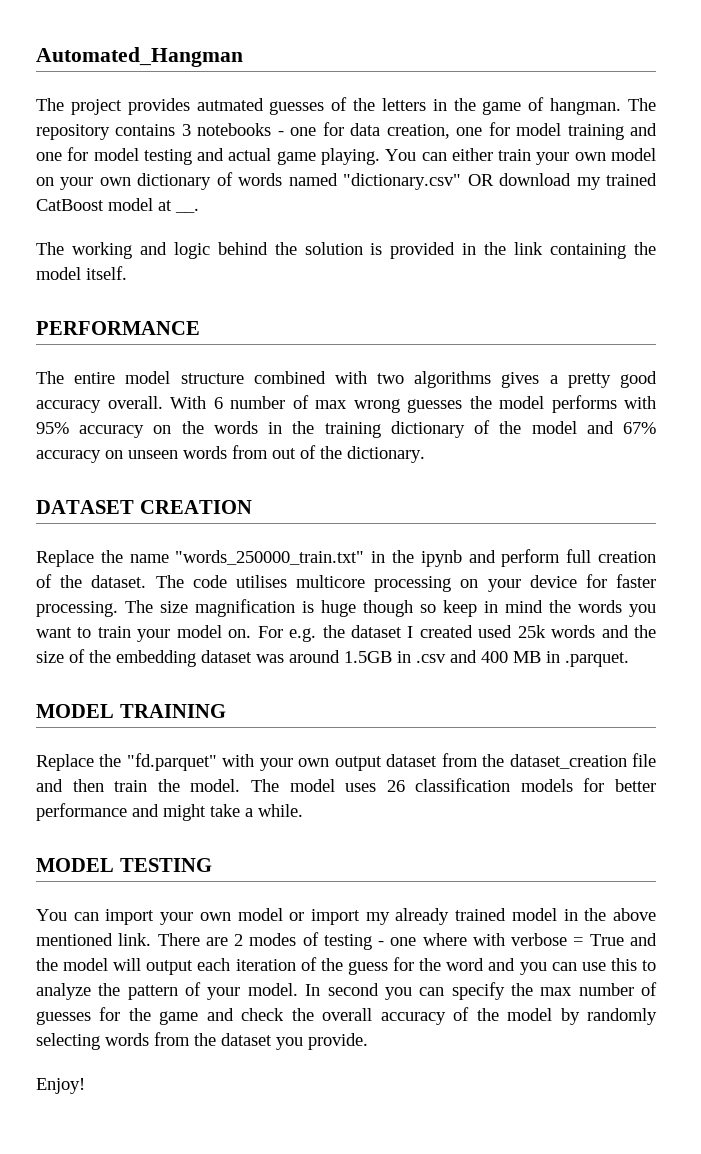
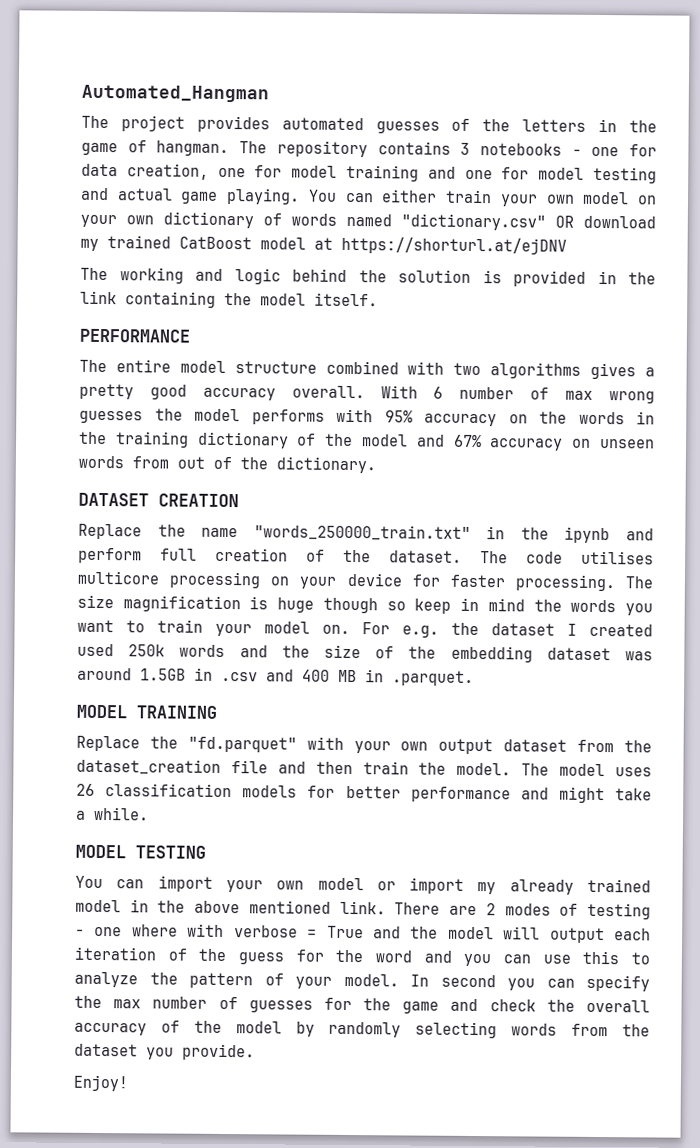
- The project provides autmated guesses of the letters in the game of hangman.
+ The project provides automated guesses of the letters in the game of hangman.
- You can either train your own model on your own dictionary of words named "dictionary.csv" OR download my trained CatBoost model at __.
+ You can either train your own model on your own dictionary of words named "dictionary.csv" OR download my trained CatBoost model at https://shorturl.at/ejDNV
- For e.g. the dataset I created used 25k words and the size of the embedding dataset was around 1.5GB in .csv and 400 MB in .parquet.
+ For e.g. the dataset I created used 250k words and the size of the embedding dataset was around 1.5GB in .csv and 400 MB in .parquet.

